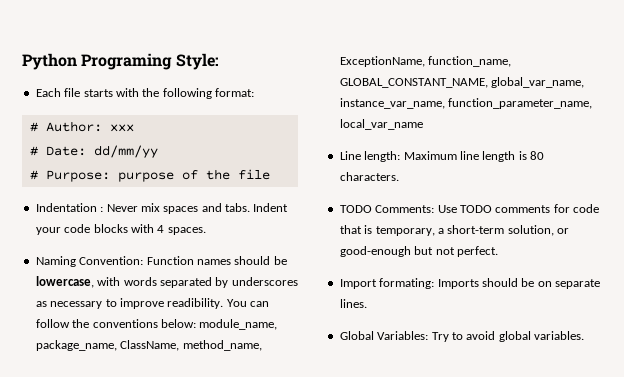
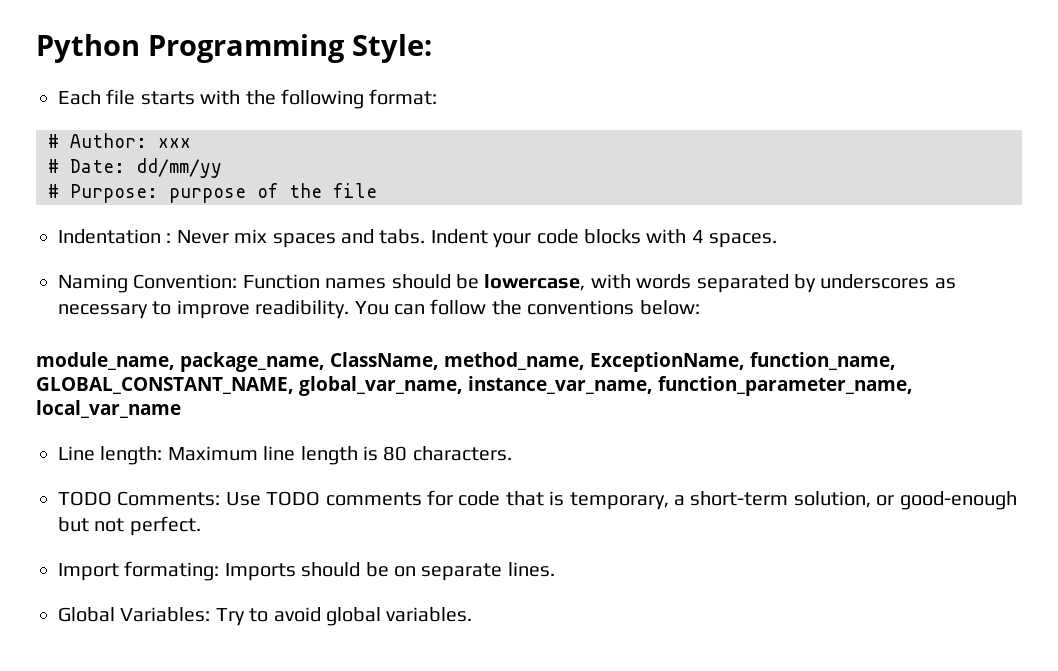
- Python Programing Style:
+ Python Programming Style:
- You can follow the conventions below: module_name, package_name, ClassName, method_name, ExceptionName, function_name, GLOBAL_CONSTANT_NAME, global_var_name, instance_var_name, function_parameter_name, local_var_name
+ You can follow the conventions below:
+ module_name, package_name, ClassName, method_name, ExceptionName, function_name, GLOBAL_CONSTANT_NAME, global_var_name, instance_var_name, function_parameter_name, local_var_name

